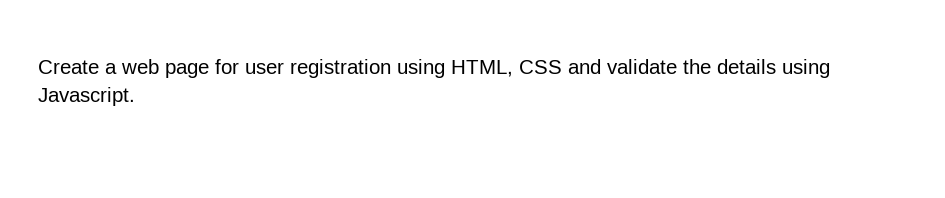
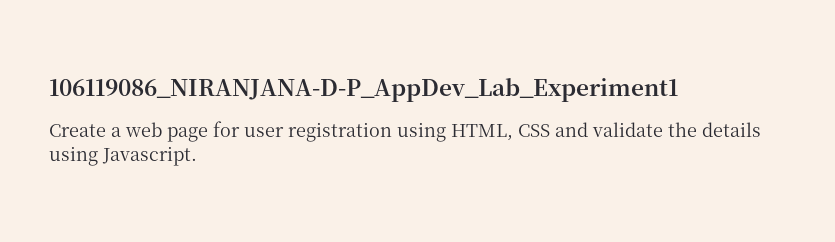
+ 106119086_NIRANJANA-D-P_AppDev_Lab_Experiment1

